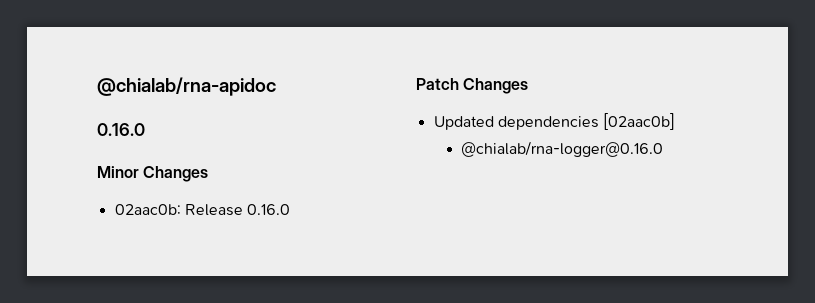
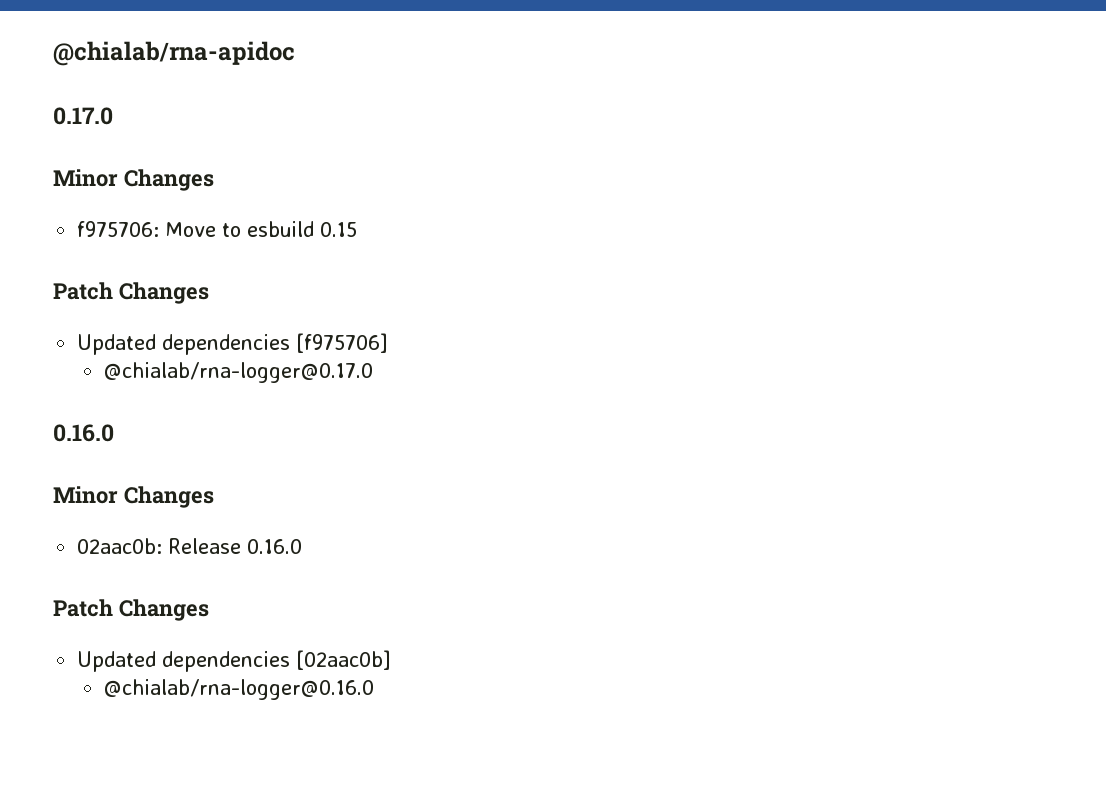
+ 0.17.0
+ Minor Changes
+ f975706: Move to esbuild 0.15
+ Patch Changes
+ Updated dependencies [f975706]
+ @chialab/rna-logger@0.17.0

